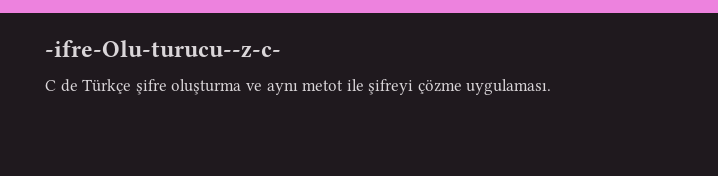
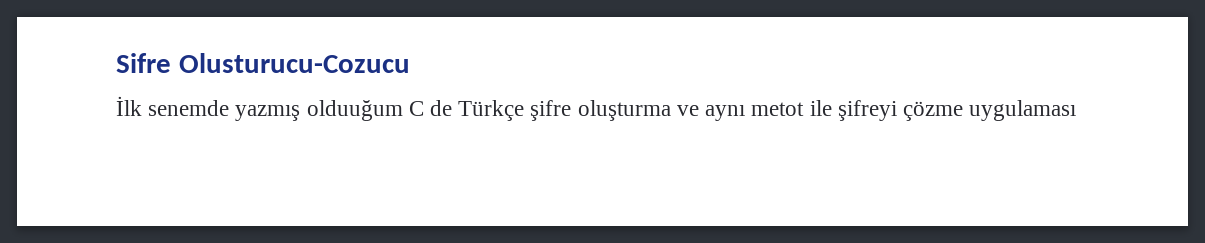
- -ifre-Olu-turucu--z-c-
- C de Türkçe şifre oluşturma ve aynı metot ile şifreyi çözme uygulaması.
+ Sifre Olusturucu-Cozucu
+ İlk senemde yazmış olduuğum C de Türkçe şifre oluşturma ve aynı metot ile şifreyi çözme uygulaması

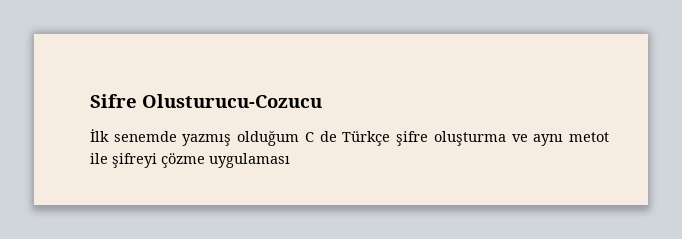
- İlk senemde yazmış olduuğum C de Türkçe şifre oluşturma ve aynı metot ile şifreyi çözme uygulaması
+ İlk senemde yazmış olduğum C de Türkçe şifre oluşturma ve aynı metot ile şifreyi çözme uygulaması

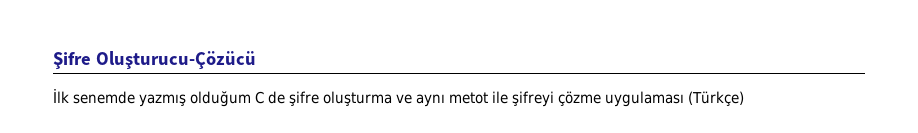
- Sifre Olusturucu-Cozucu
+ Şifre Oluşturucu-Çözücü
- İlk senemde yazmış olduğum C de Türkçe şifre oluşturma ve aynı metot ile şifreyi çözme uygulaması
+ İlk senemde yazmış olduğum C de şifre oluşturma ve aynı metot ile şifreyi çözme uygulaması (Türkçe)

